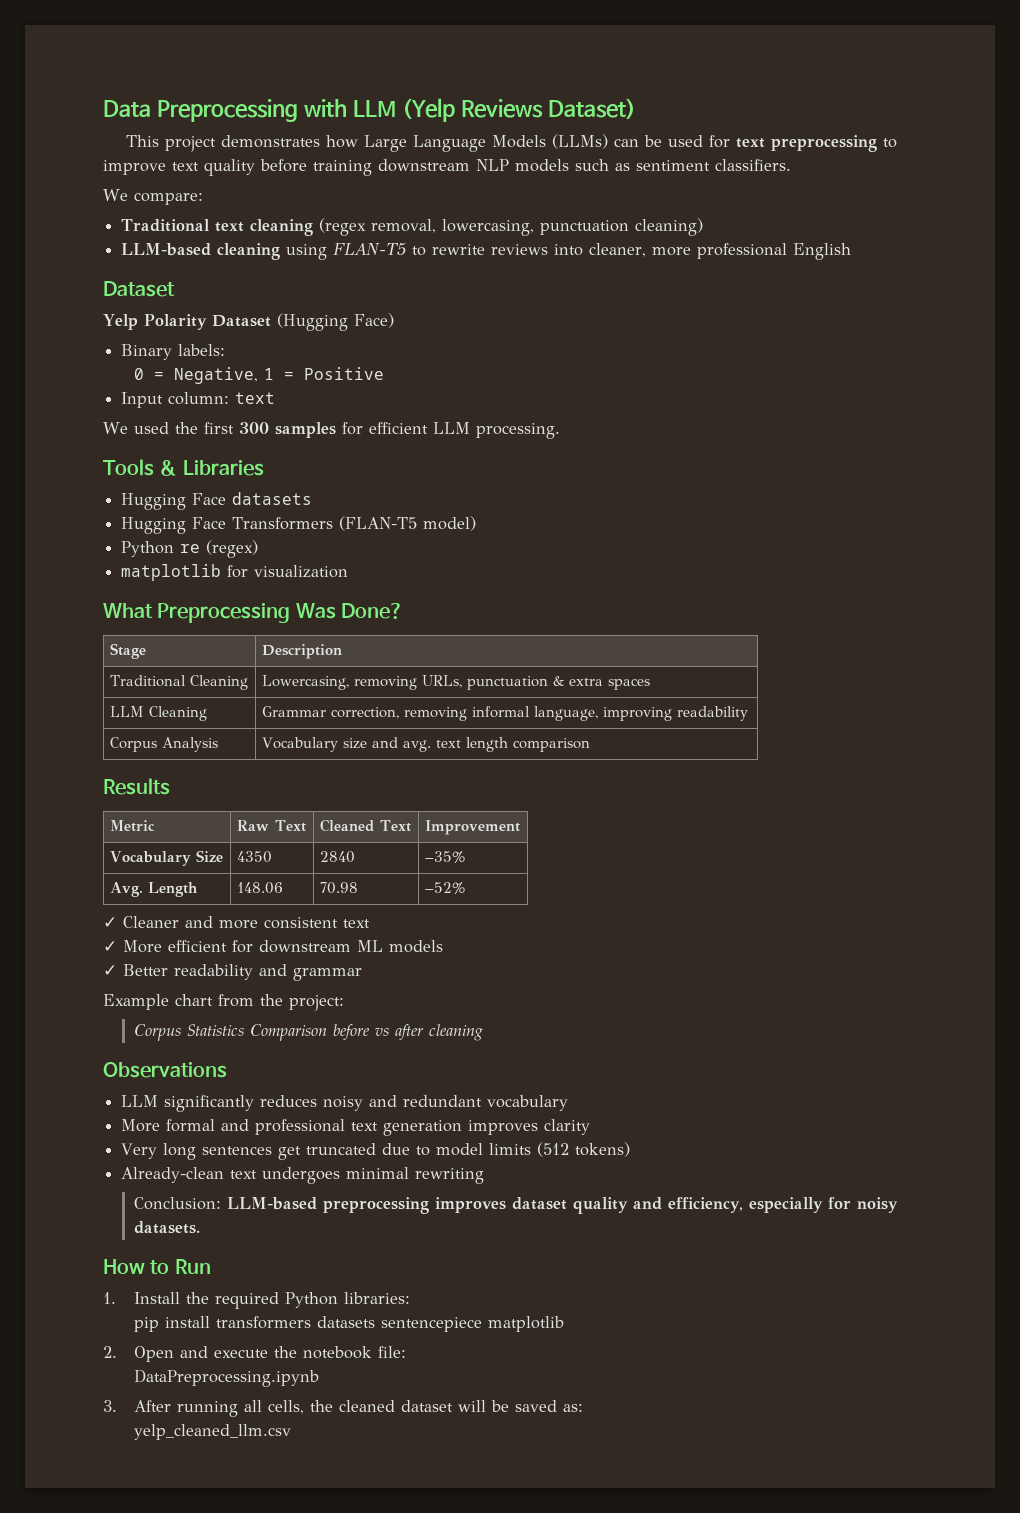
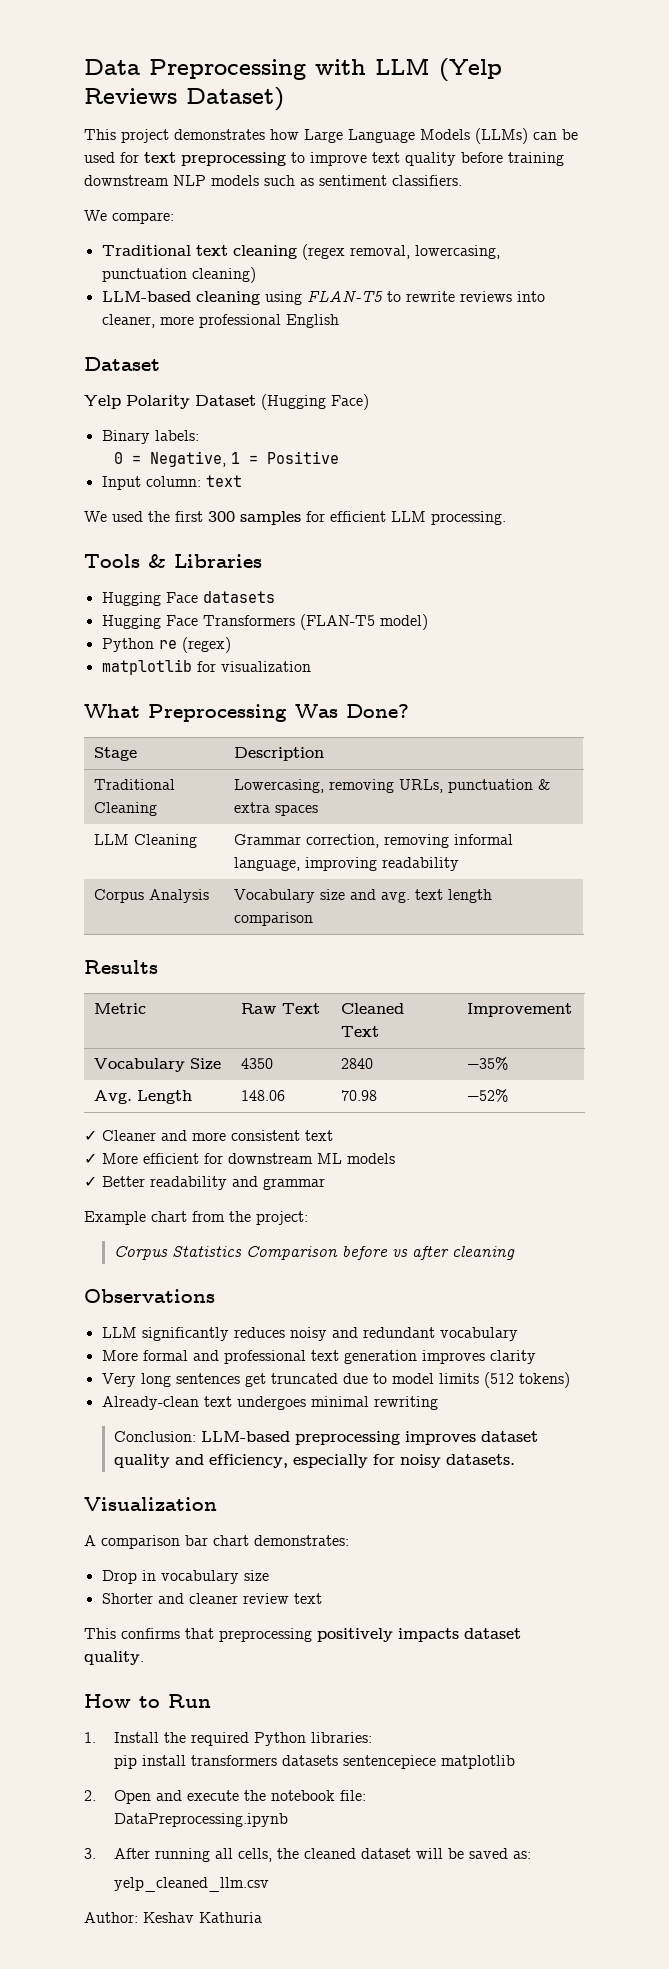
+ Visualization
+ A comparison bar chart demonstrates:
+ Drop in vocabulary size
+ Shorter and cleaner review text
+ This confirms that preprocessing positively impacts dataset quality.
+ Author: Keshav Kathuria

